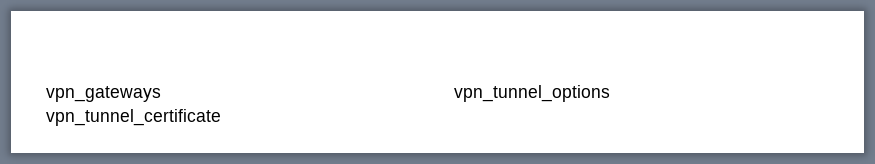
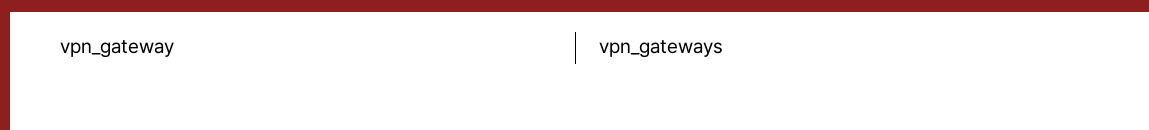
+ vpn_gateway
- vpn_tunnel_certificate
- vpn_tunnel_options

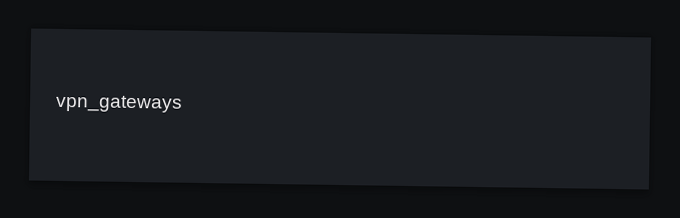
- vpn_gateway

